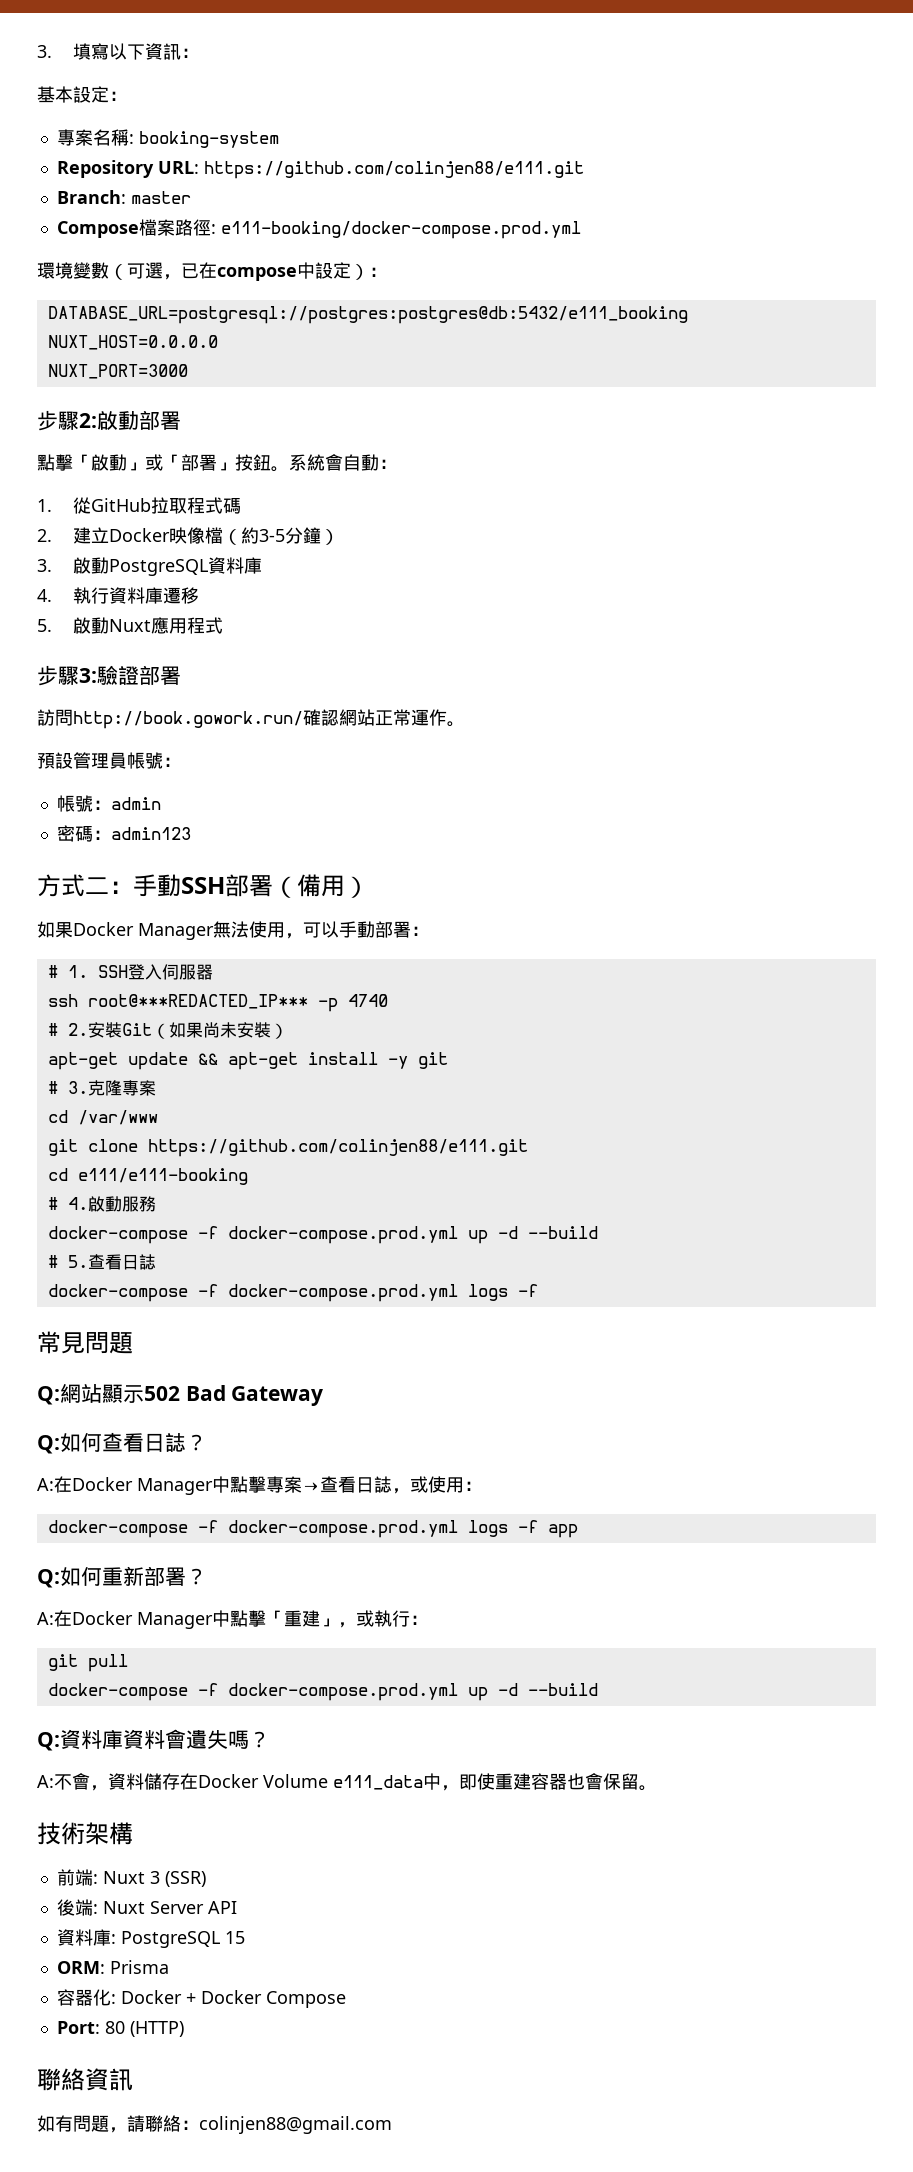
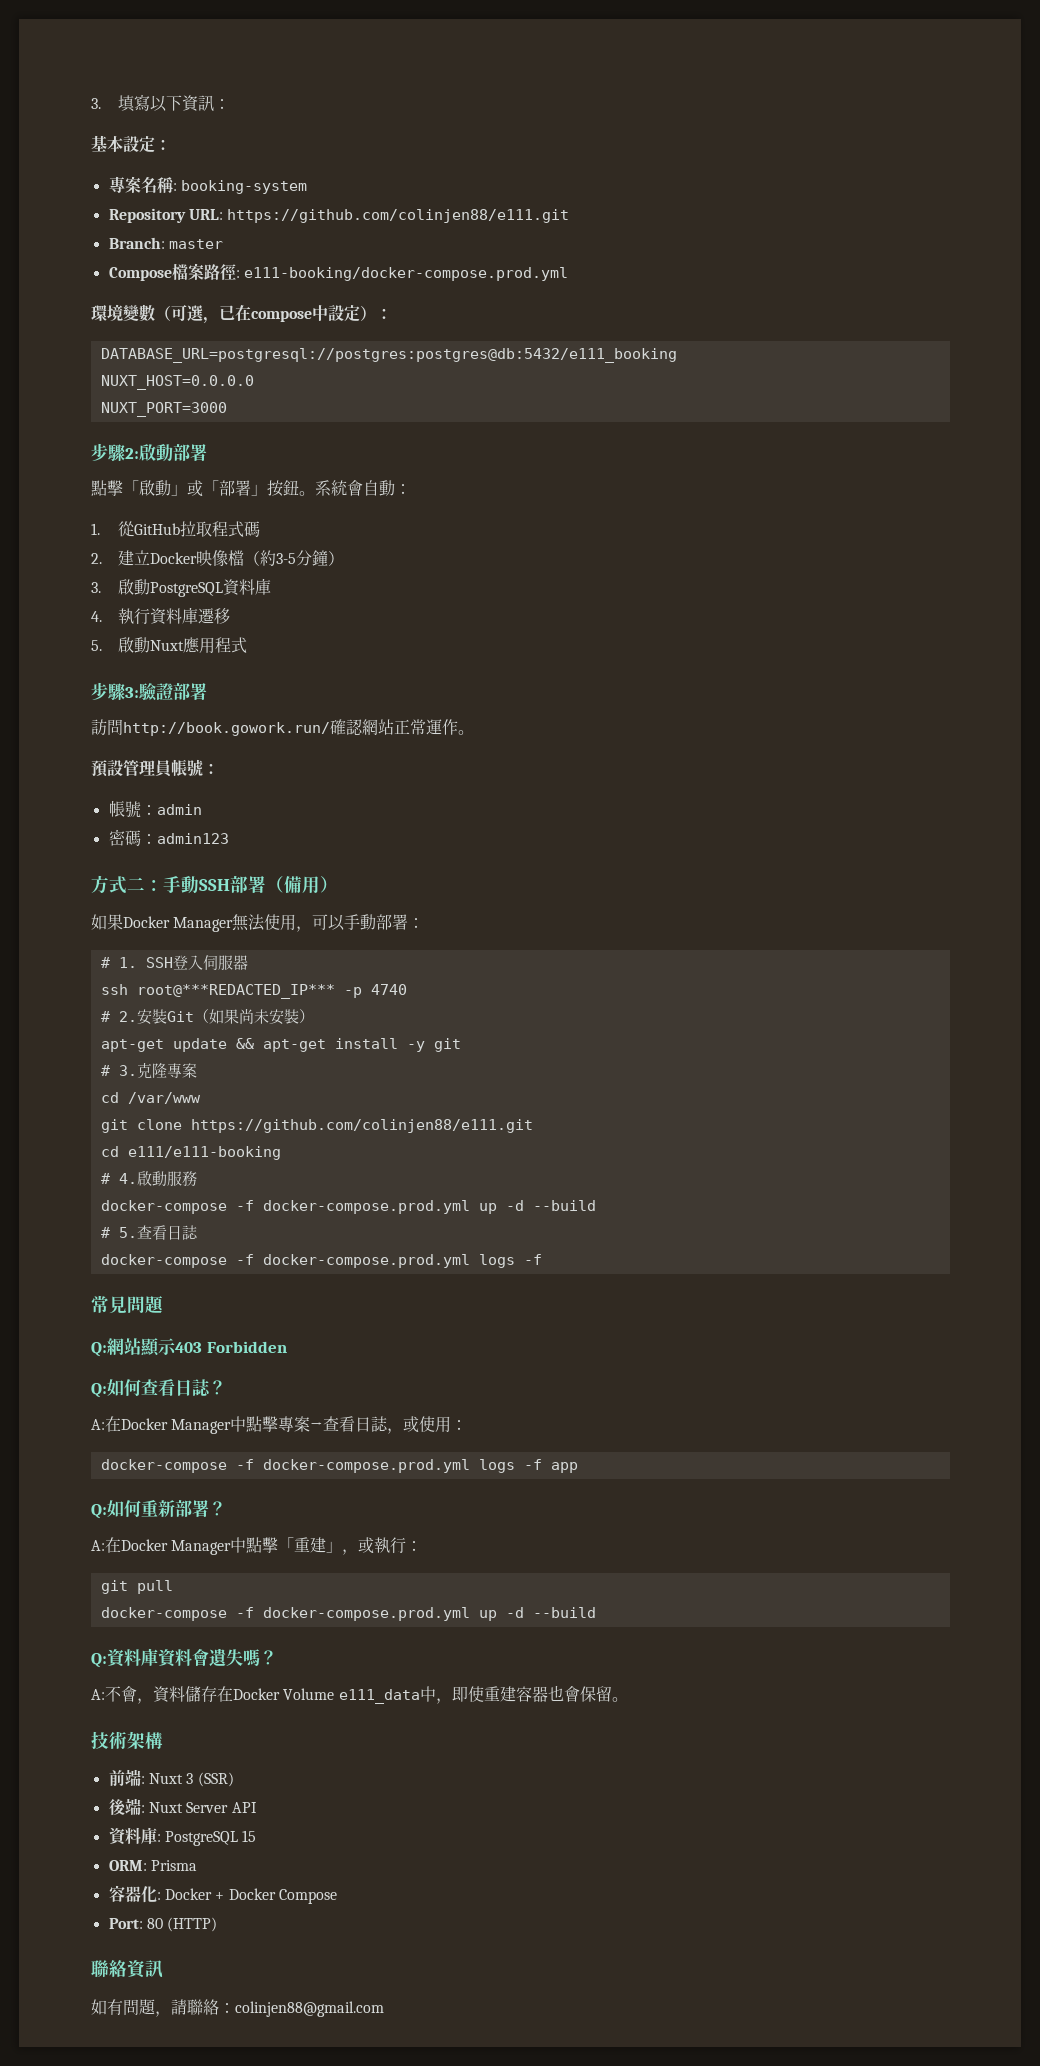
- Q:網站顯示502 Bad Gateway
+ Q:網站顯示403 Forbidden

